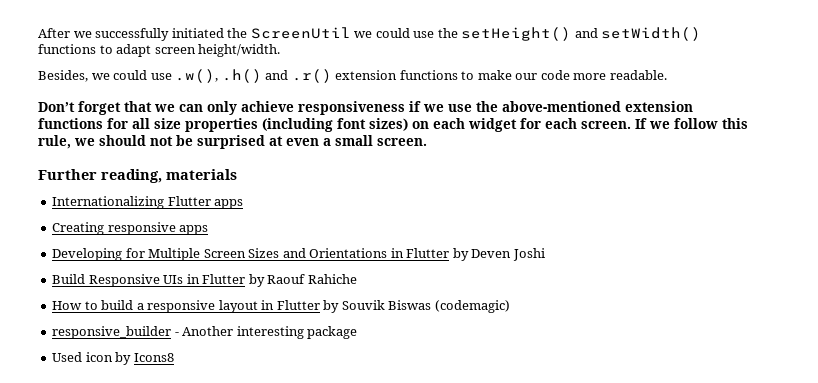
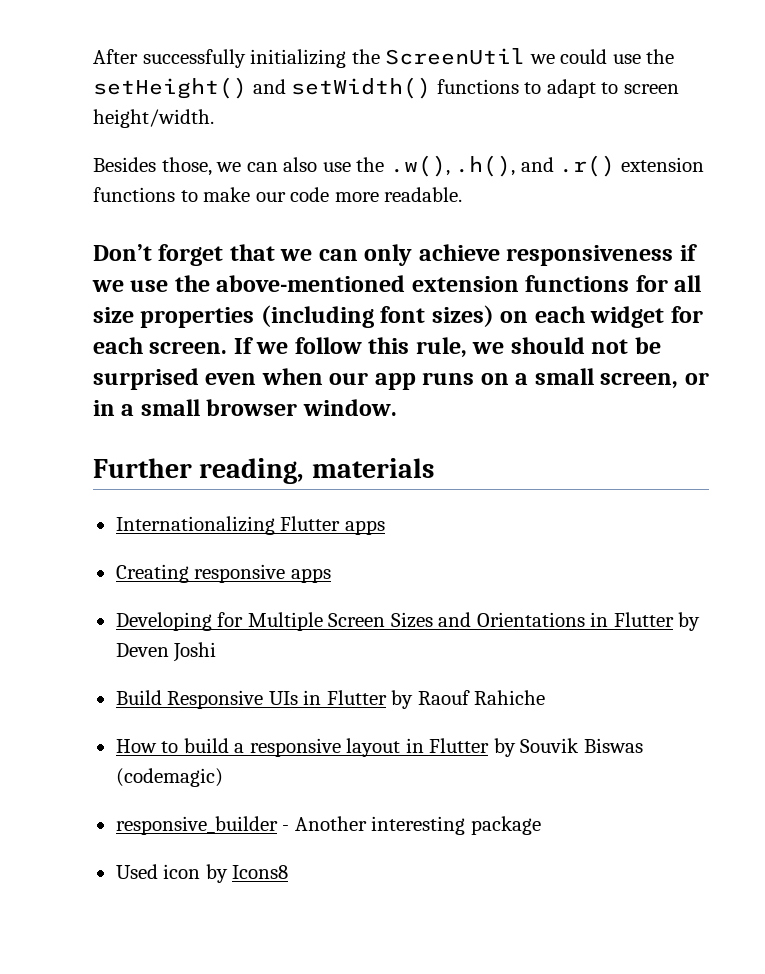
- After we successfully initiated the ScreenUtil we could use the setHeight() and setWidth() functions to adapt screen height/width.
+ After successfully initializing the ScreenUtil we could use the setHeight() and setWidth() functions to adapt to screen height/width.
- Besides, we could use .w(), .h() and .r() extension functions to make our code more readable.
+ Besides those, we can also use the .w(), .h(), and .r() extension functions to make our code more readable.
- If we follow this rule, we should not be surprised at even a small screen.
+ If we follow this rule, we should not be surprised even when our app runs on a small screen, or in a small browser window.

